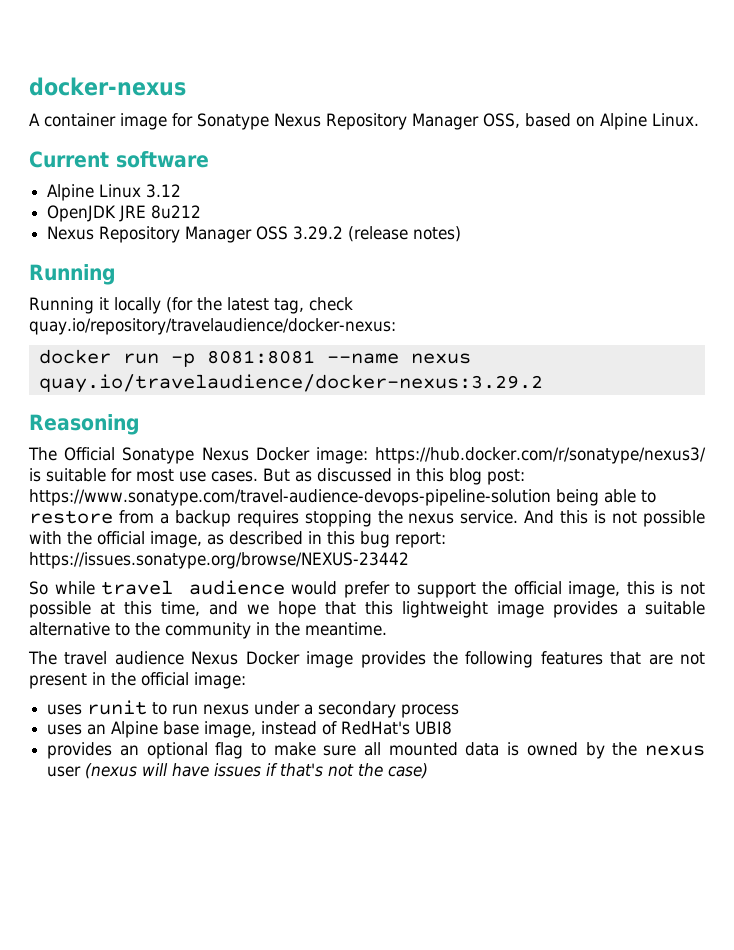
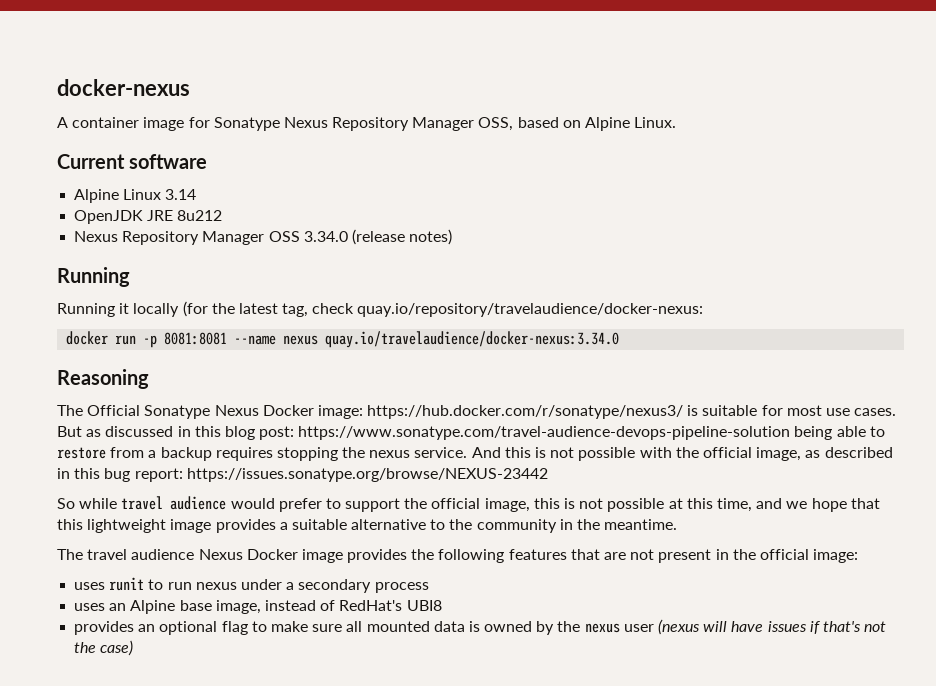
- Alpine Linux 3.12
+ Alpine Linux 3.14
- Nexus Repository Manager OSS 3.29.2 (release notes)
+ Nexus Repository Manager OSS 3.34.0 (release notes)
- docker run -p 8081:8081 --name nexus quay.io/travelaudience/docker-nexus:3.29.2
+ docker run -p 8081:8081 --name nexus quay.io/travelaudience/docker-nexus:3.34.0

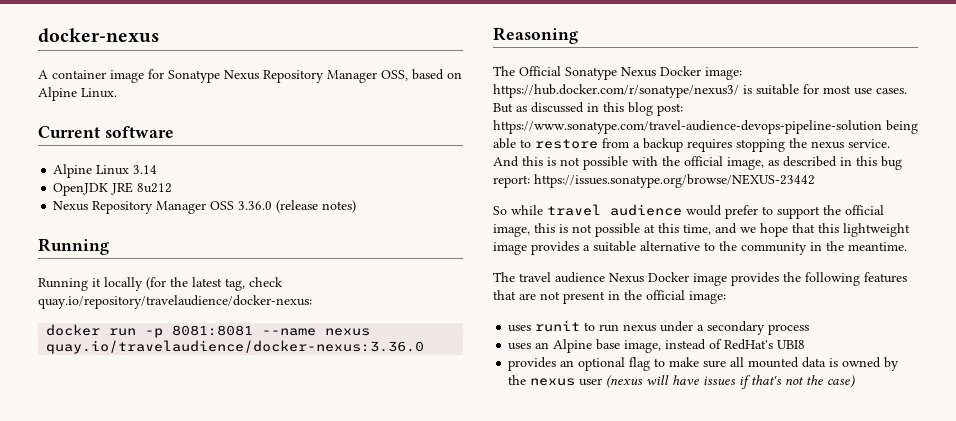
- Nexus Repository Manager OSS 3.34.0 (release notes)
+ Nexus Repository Manager OSS 3.36.0 (release notes)
- docker run -p 8081:8081 --name nexus quay.io/travelaudience/docker-nexus:3.34.0
+ docker run -p 8081:8081 --name nexus quay.io/travelaudience/docker-nexus:3.36.0

